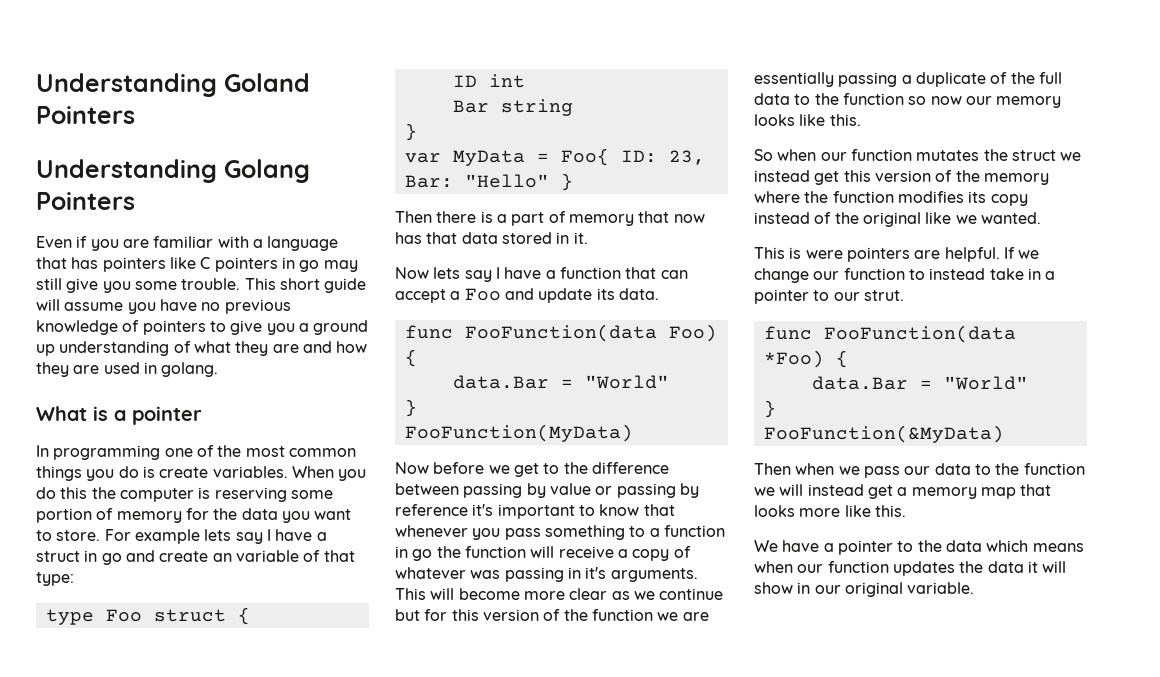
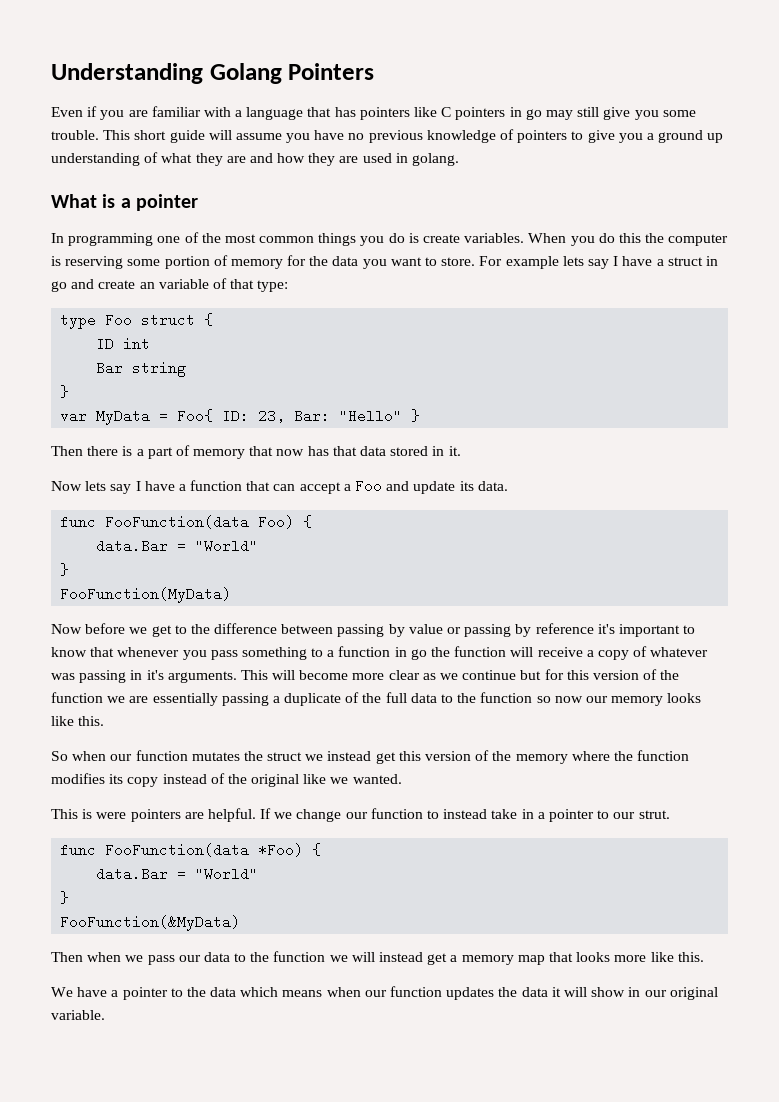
- Understanding Goland Pointers

